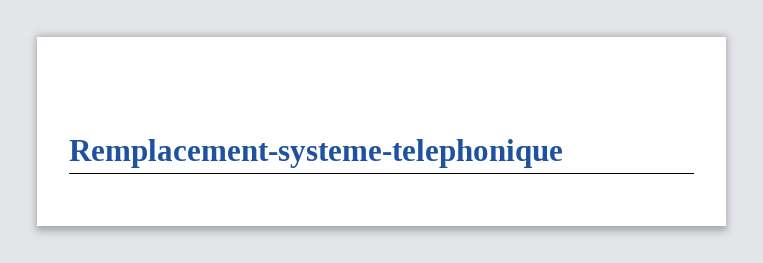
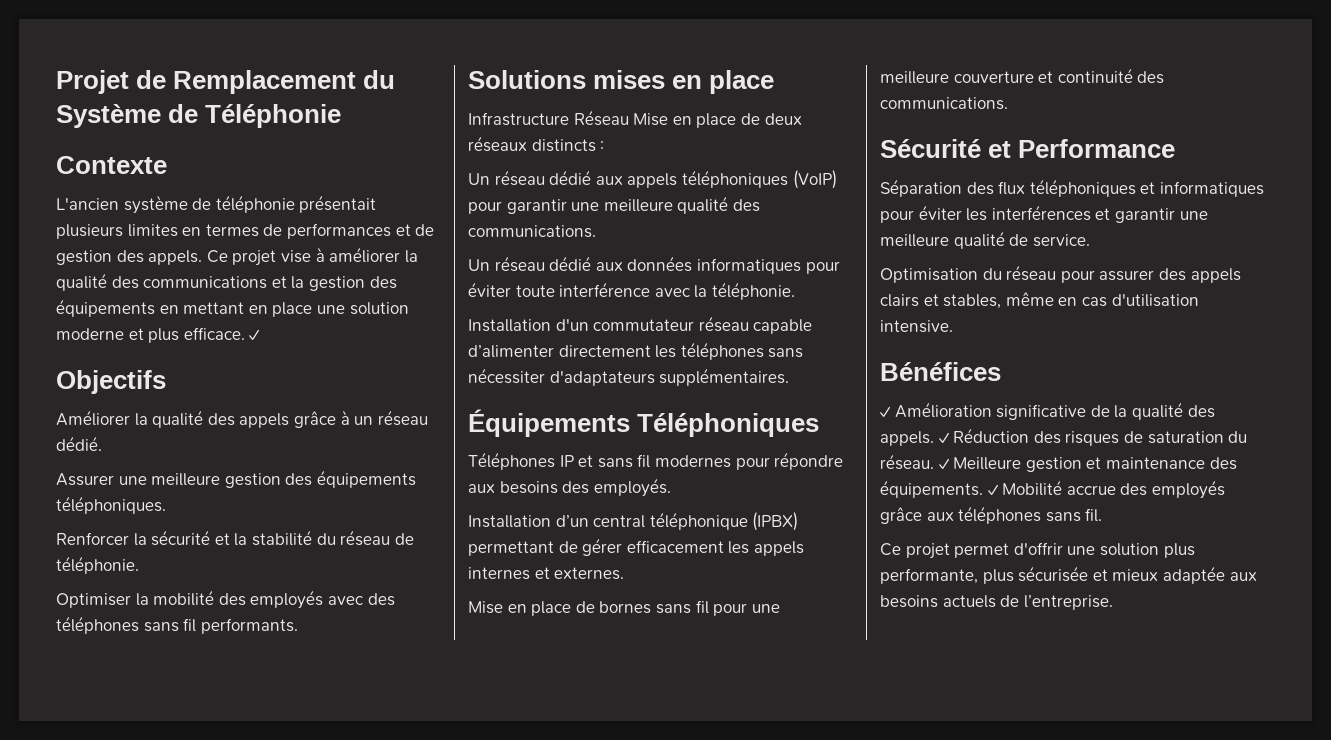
- Remplacement-systeme-telephonique
+ Projet de Remplacement du Système de Téléphonie
+ Contexte
+ L'ancien système de téléphonie présentait plusieurs limites en termes de performances et de gestion des appels. Ce projet vise à améliorer la qualité des communications et la gestion des équipements en mettant en place une solution moderne et plus efficace. ✓
+ Objectifs
+ Améliorer la qualité des appels grâce à un réseau dédié.
+ Assurer une meilleure gestion des équipements téléphoniques.
+ Renforcer la sécurité et la stabilité du réseau de téléphonie.
+ Optimiser la mobilité des employés avec des téléphones sans fil performants.
+ Solutions mises en place
+ Infrastructure Réseau Mise en place de deux réseaux distincts :
+ Un réseau dédié aux appels téléphoniques (VoIP) pour garantir une meilleure qualité des communications.
+ Un réseau dédié aux données informatiques pour éviter toute interférence avec la téléphonie.
+ Installation d'un commutateur réseau capable d’alimenter directement les téléphones sans nécessiter d'adaptateurs supplémentaires.
+ Équipements Téléphoniques
+ Téléphones IP et sans fil modernes pour répondre aux besoins des employés.
+ Installation d’un central téléphonique (IPBX) permettant de gérer efficacement les appels internes et externes.
+ Mise en place de bornes sans fil pour une meilleure couverture et continuité des communications.
+ Sécurité et Performance
+ Séparation des flux téléphoniques et informatiques pour éviter les interférences et garantir une meilleure qualité de service.
+ Optimisation du réseau pour assurer des appels clairs et stables, même en cas d'utilisation intensive.
+ Bénéfices
+ ✓ Amélioration significative de la qualité des appels. ✓ Réduction des risques de saturation du réseau. ✓ Meilleure gestion et maintenance des équipements. ✓ Mobilité accrue des employés grâce aux téléphones sans fil.
+ Ce projet permet d'offrir une solution plus performante, plus sécurisée et mieux adaptée aux besoins actuels de l’entreprise.

